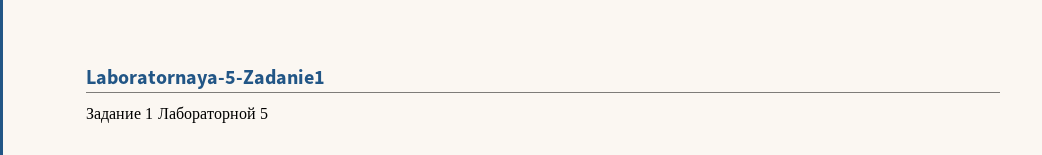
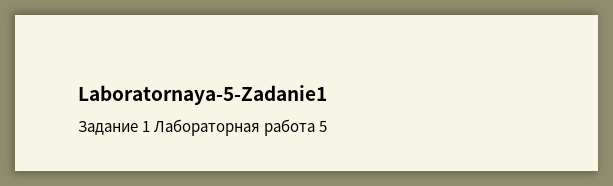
- Задание 1 Лабораторной 5
+ Задание 1 Лабораторная работа 5

